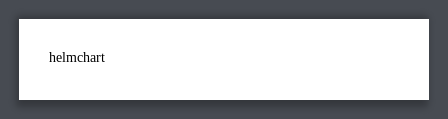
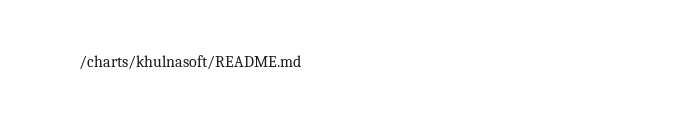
- helmchart
+ /charts/khulnasoft/README.md

